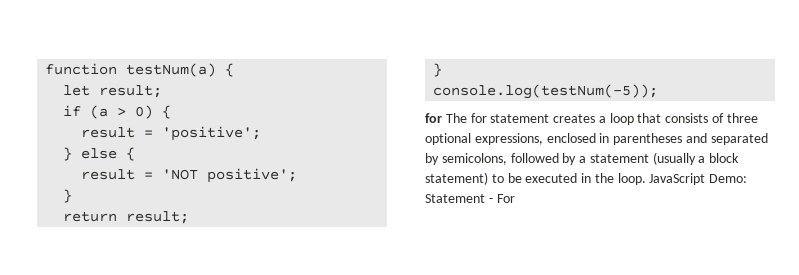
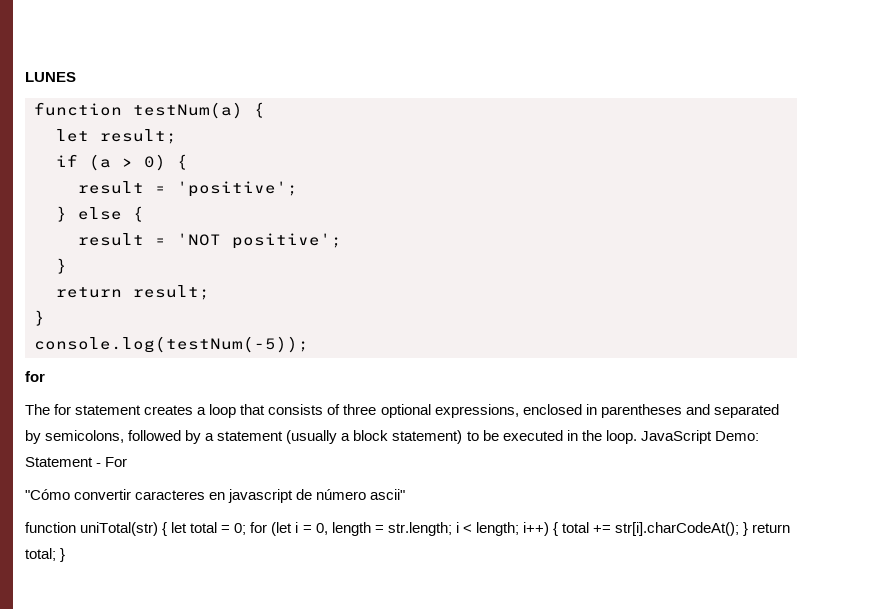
+ LUNES
  console.log(testNum(-5));
- for The for statement creates a loop that consists of three optional expressions, enclosed in parentheses and separated by semicolons, followed by a statement (usually a block statement) to be executed in the loop.
+ for
+ The for statement creates a loop that consists of three optional expressions, enclosed in parentheses and separated by semicolons, followed by a statement (usually a block statement) to be executed in the loop.
+ "Cómo convertir caracteres en javascript de número ascii"
+ function uniTotal(str) { let total = 0; for (let i = 0, length = str.length; i < length; i++) { total += str[i].charCodeAt(); } return total; }

